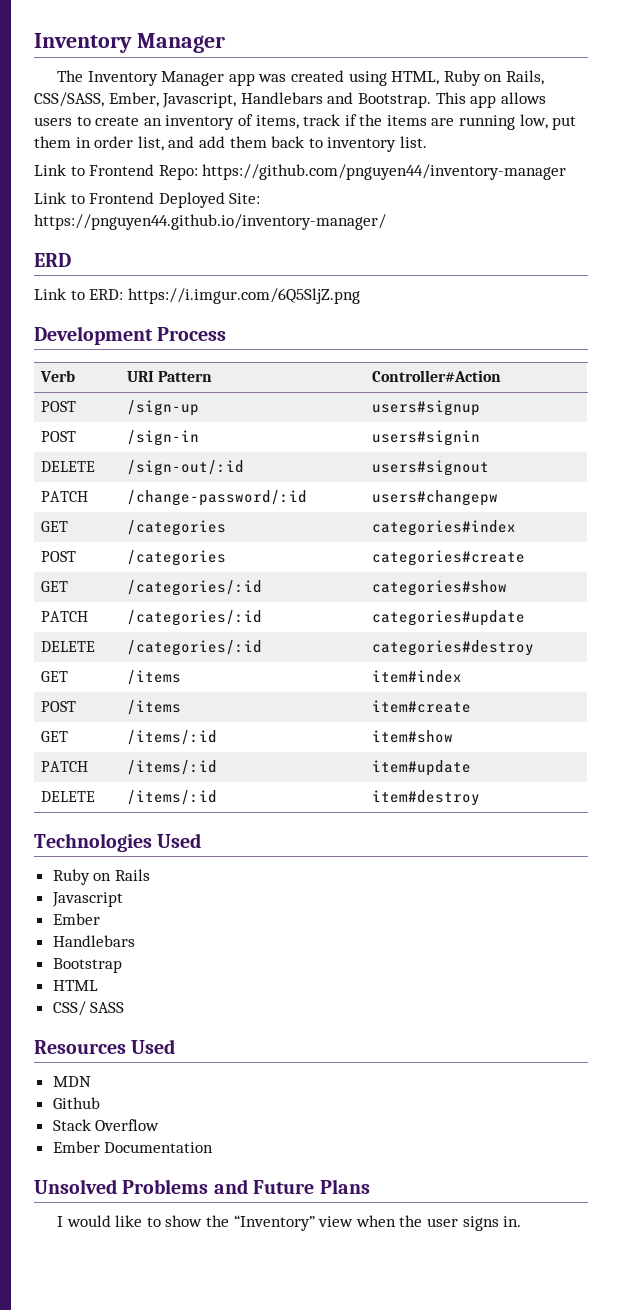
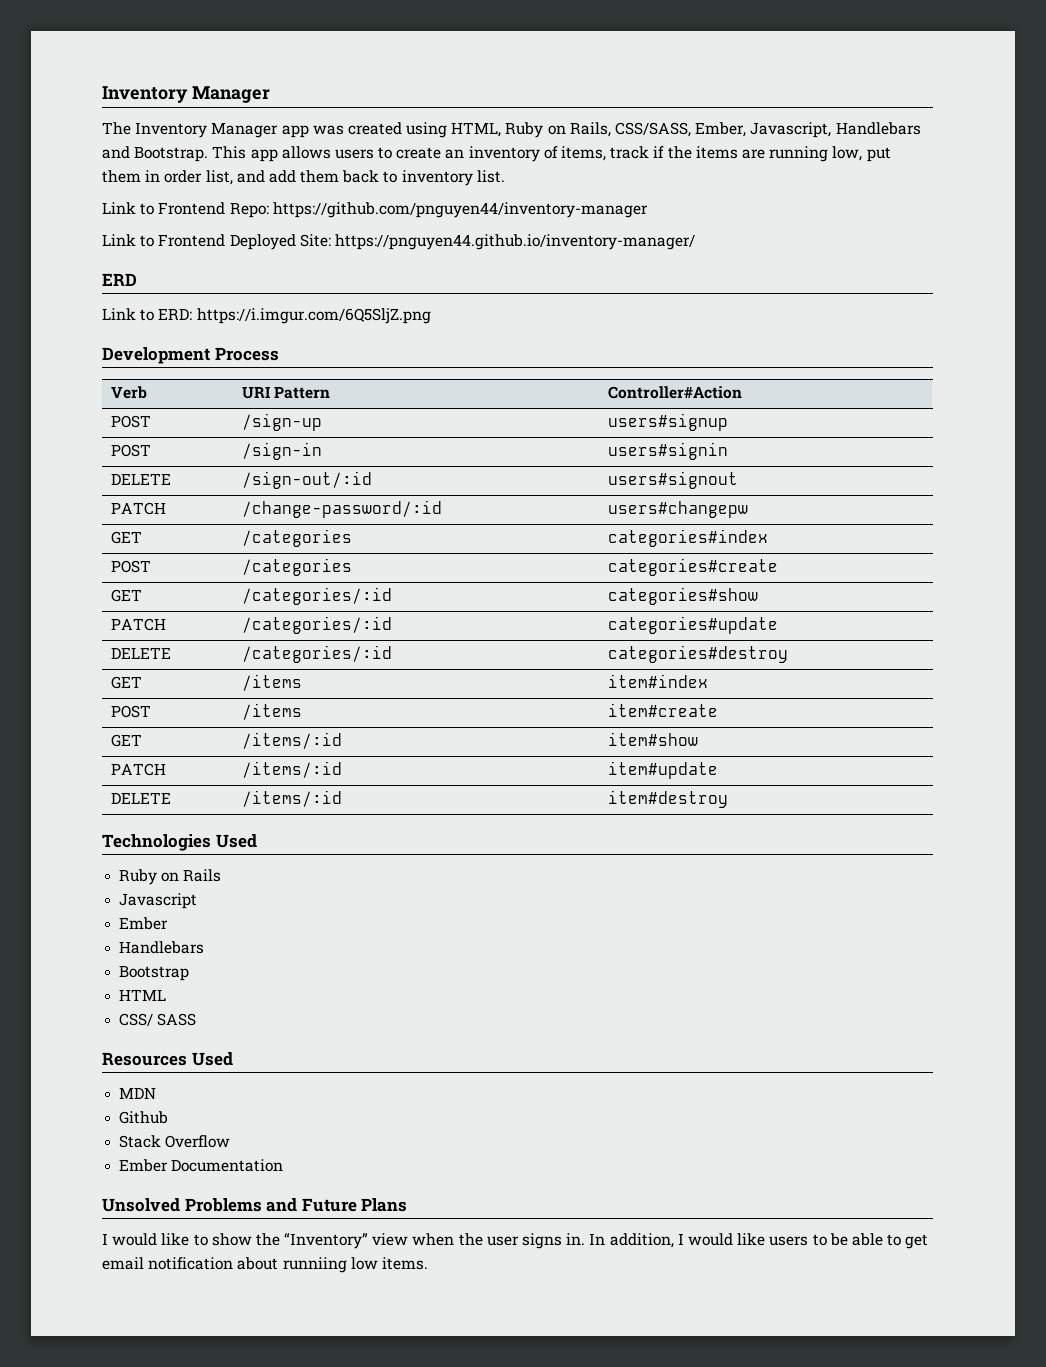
+ In addition, I would like users to be able to get email notification about runniing low items.

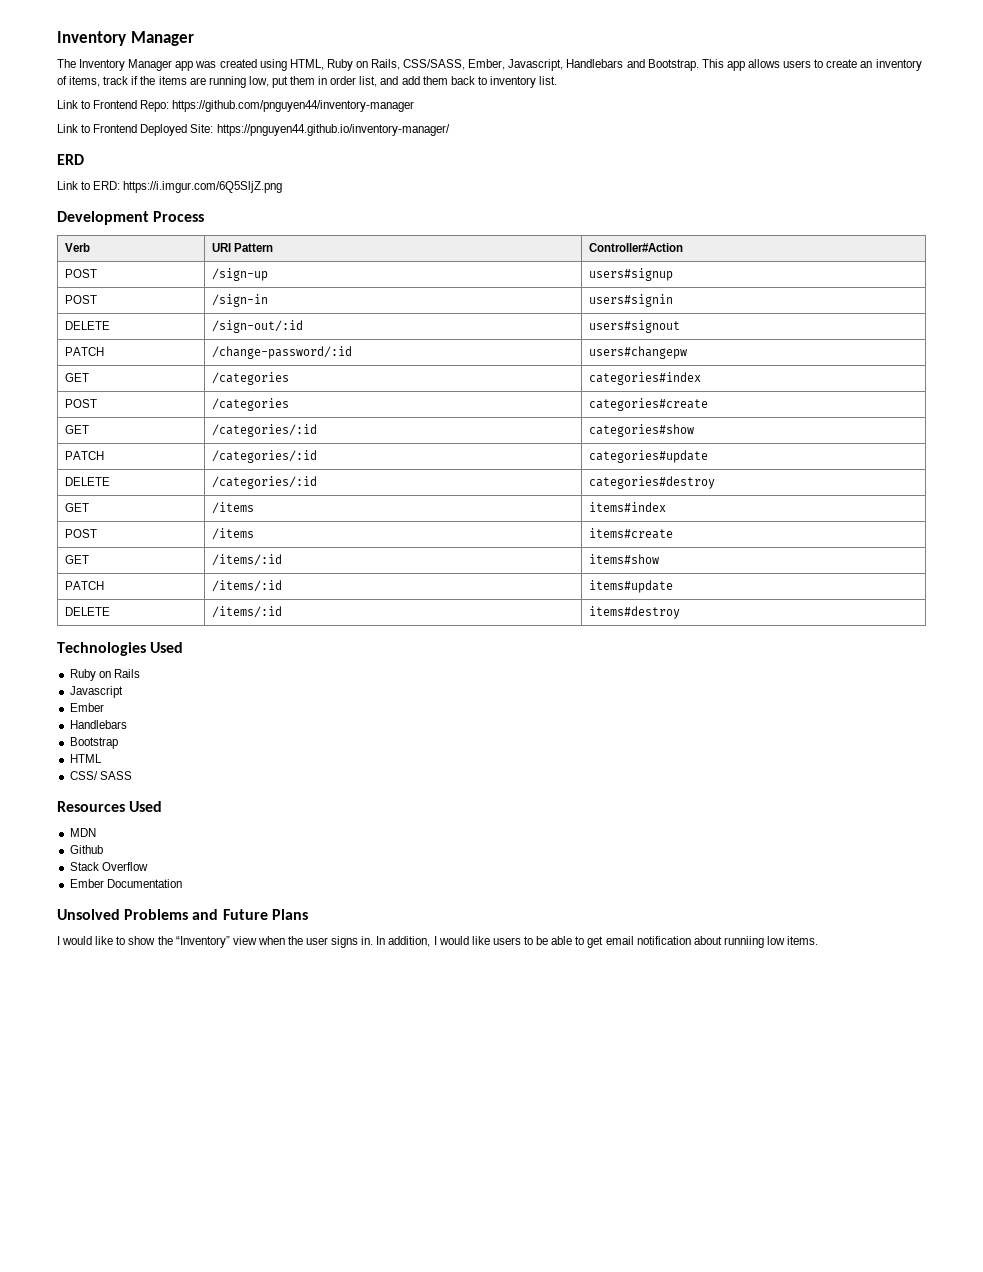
- GET | /items | item#index
+ GET | /items | items#index
- POST | /items | item#create
+ POST | /items | items#create
- GET | /items/:id | item#show
+ GET | /items/:id | items#show
- PATCH | /items/:id | item#update
+ PATCH | /items/:id | items#update
- DELETE | /items/:id | item#destroy
+ DELETE | /items/:id | items#destroy

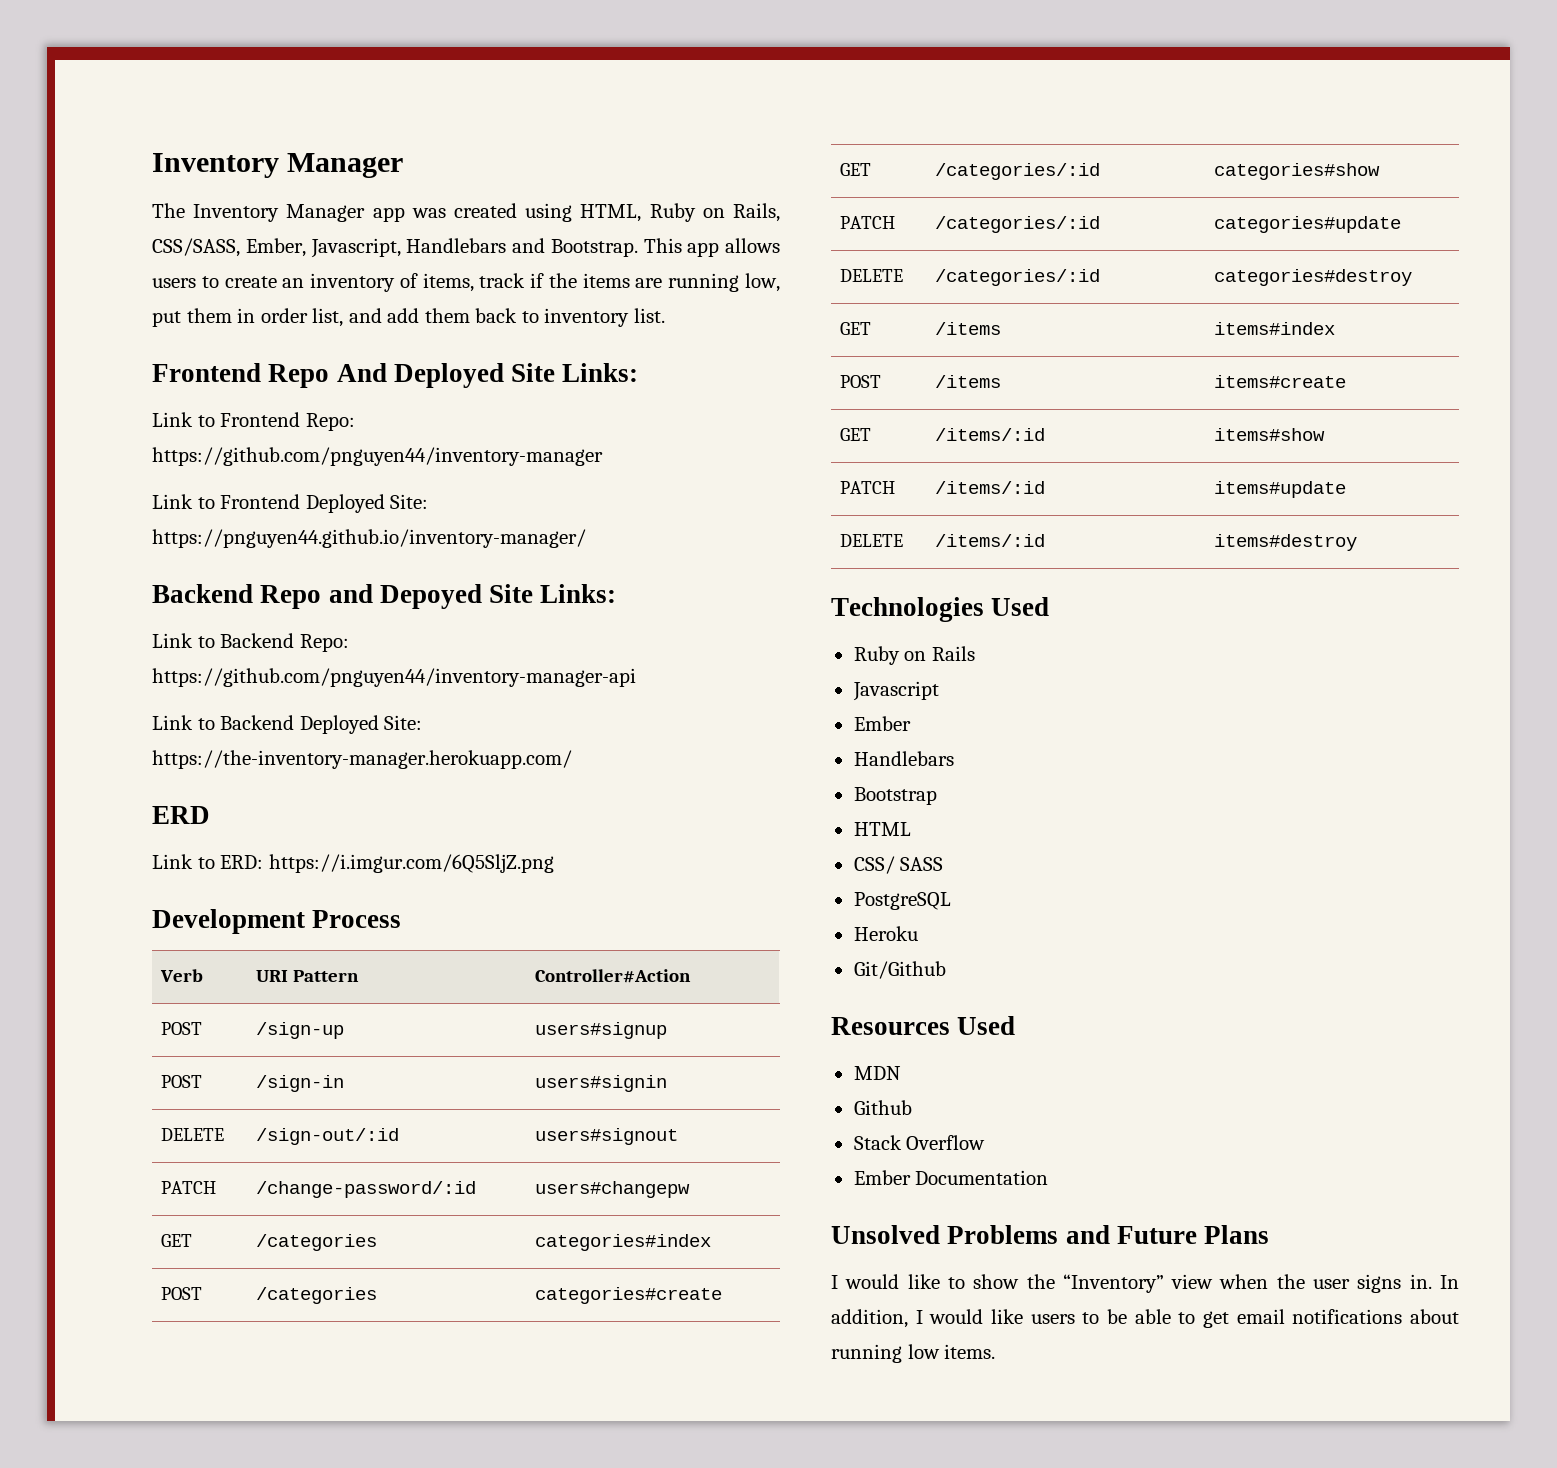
+ Frontend Repo And Deployed Site Links:
+ Backend Repo and Depoyed Site Links:
+ Link to Backend Repo: https://github.com/pnguyen44/inventory-manager-api
+ Link to Backend Deployed Site: https://the-inventory-manager.herokuapp.com/
+ PostgreSQL
+ Heroku
+ Git/Github
- In addition, I would like users to be able to get email notification about runniing low items.
+ In addition, I would like users to be able to get email notifications about running low items.

